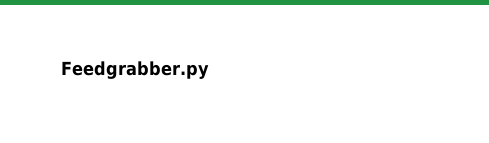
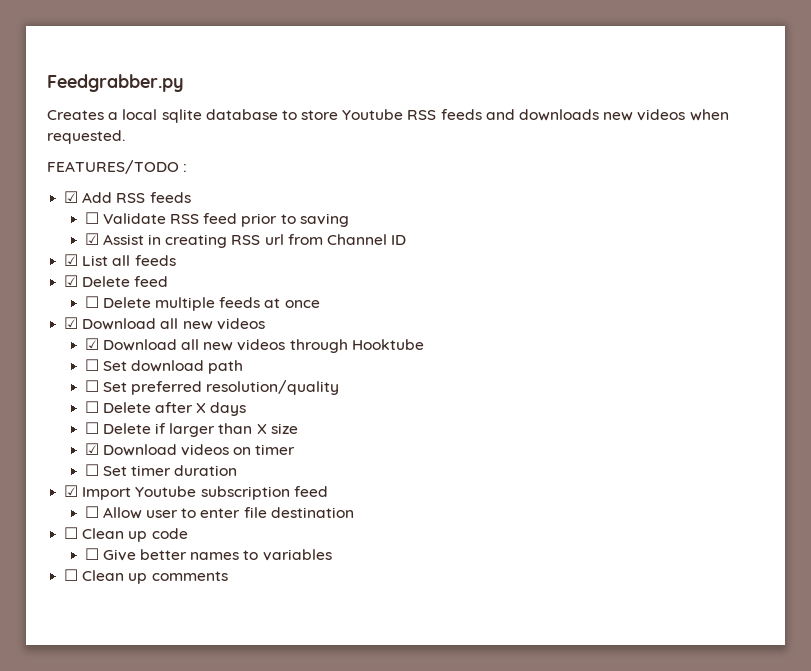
+ Creates a local sqlite database to store Youtube RSS feeds and downloads new videos when requested.
+ FEATURES/TODO :
+ ☑ Add RSS feeds
+ ☐ Validate RSS feed prior to saving
+ ☑ Assist in creating RSS url from Channel ID
+ ☑ List all feeds
+ ☑ Delete feed
+ ☐ Delete multiple feeds at once
+ ☑ Download all new videos
+ ☑ Download all new videos through Hooktube
+ ☐ Set download path
+ ☐ Set preferred resolution/quality
+ ☐ Delete after X days
+ ☐ Delete if larger than X size
+ ☑ Download videos on timer
+ ☐ Set timer duration
+ ☑ Import Youtube subscription feed
+ ☐ Allow user to enter file destination
+ ☐ Clean up code
+ ☐ Give better names to variables
+ ☐ Clean up comments

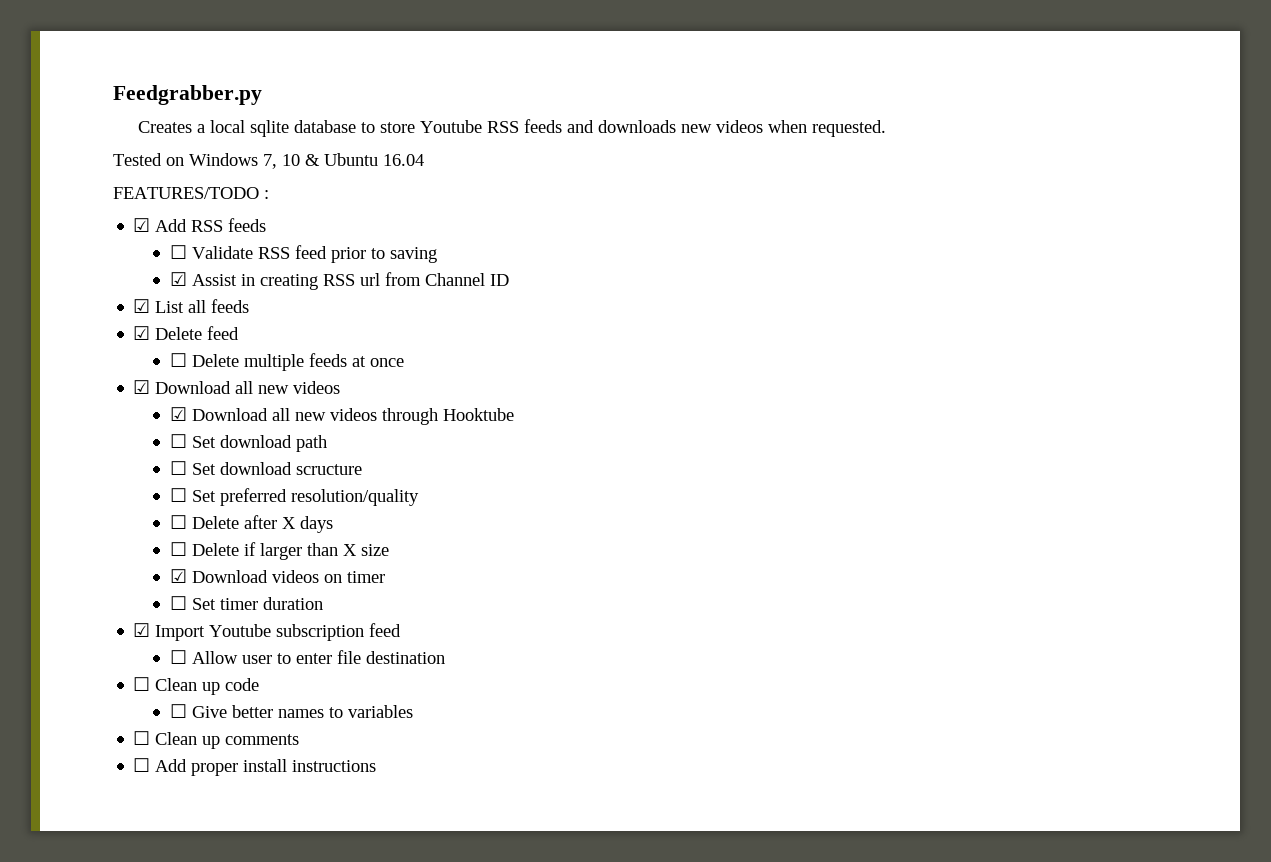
+ Tested on Windows 7, 10 & Ubuntu 16.04
+ ☐ Set download scructure
+ ☐ Add proper install instructions

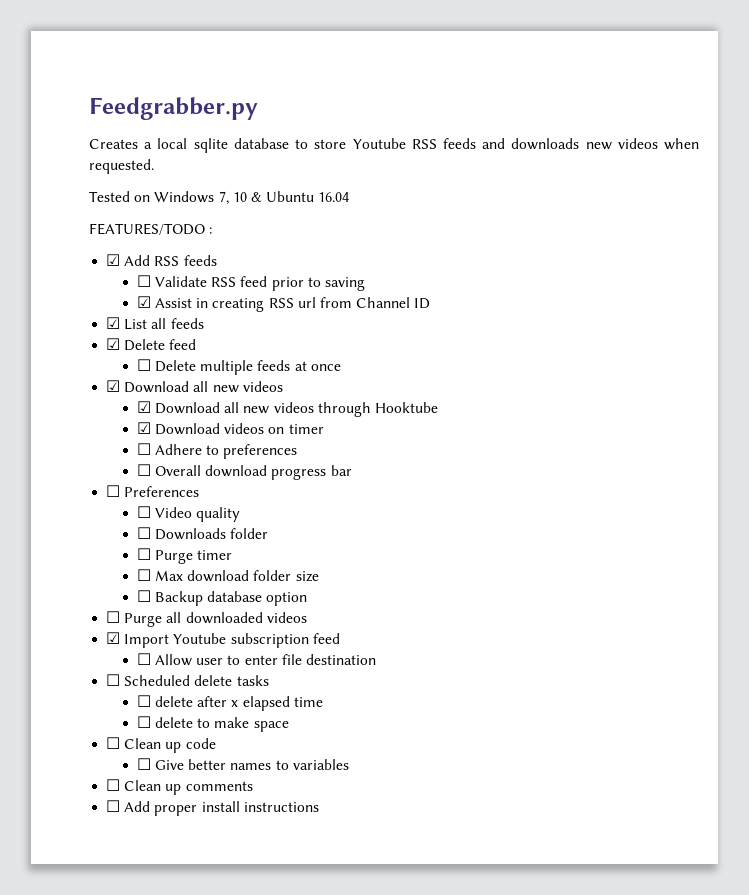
- ☐ Set download path
- ☐ Set download scructure
- ☐ Set preferred resolution/quality
- ☐ Delete after X days
- ☐ Delete if larger than X size
- ☐ Set timer duration
+ ☐ Adhere to preferences
+ ☐ Overall download progress bar
+ ☐ Preferences
+ ☐ Video quality
+ ☐ Downloads folder
+ ☐ Purge timer
+ ☐ Max download folder size
+ ☐ Backup database option
+ ☐ Purge all downloaded videos
+ ☐ Scheduled delete tasks
+ ☐ delete after x elapsed time
+ ☐ delete to make space

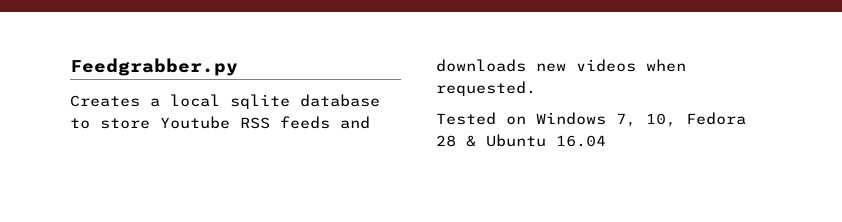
- Tested on Windows 7, 10 & Ubuntu 16.04
+ Tested on Windows 7, 10, Fedora 28 & Ubuntu 16.04
- FEATURES/TODO :
- ☑ Add RSS feeds
- ☐ Validate RSS feed prior to saving
- ☑ Assist in creating RSS url from Channel ID
- ☑ List all feeds
- ☑ Delete feed
- ☐ Delete multiple feeds at once
- ☑ Download all new videos
- ☑ Download all new videos through Hooktube
- ☑ Download videos on timer
- ☐ Adhere to preferences
- ☐ Overall download progress bar
- ☐ Preferences
- ☐ Video quality
- ☐ Downloads folder
- ☐ Purge timer
- ☐ Max download folder size
- ☐ Backup database option
- ☐ Purge all downloaded videos
- ☑ Import Youtube subscription feed
- ☐ Allow user to enter file destination
- ☐ Scheduled delete tasks
- ☐ delete after x elapsed time
- ☐ delete to make space
- ☐ Clean up code
- ☐ Give better names to variables
- ☐ Clean up comments
- ☐ Add proper install instructions

